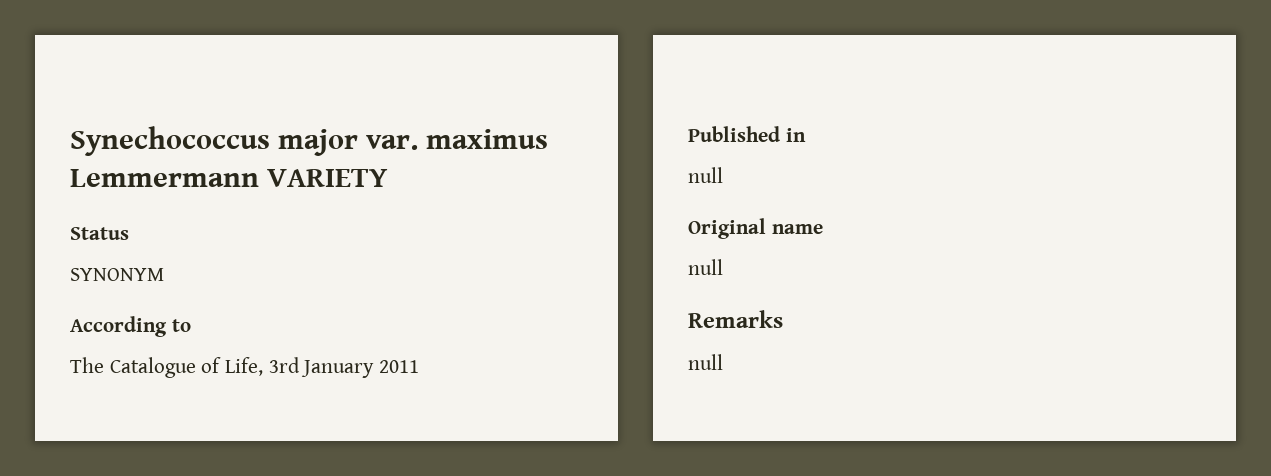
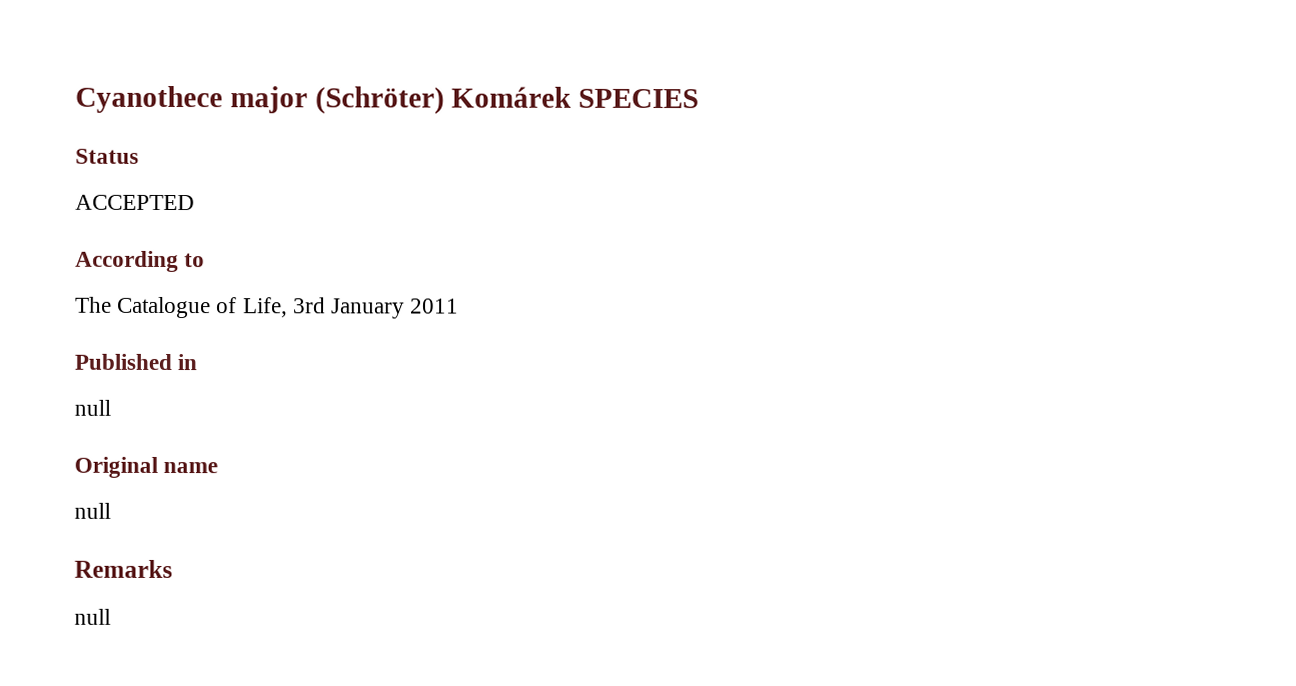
- Synechococcus major var. maximus Lemmermann VARIETY
+ Cyanothece major (Schröter) Komárek SPECIES
- SYNONYM
+ ACCEPTED

